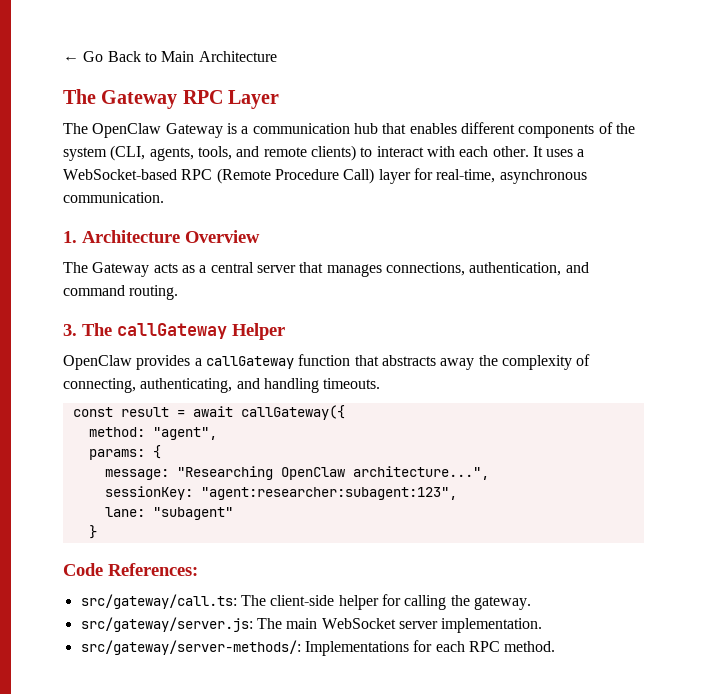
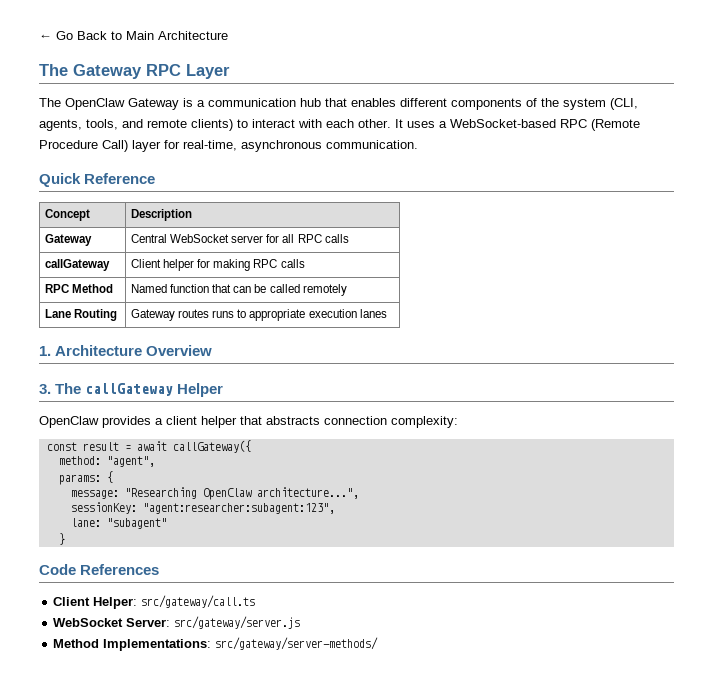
+ Quick Reference
+ Concept | Description
+ Gateway | Central WebSocket server for all RPC calls
+ callGateway | Client helper for making RPC calls
+ RPC Method | Named function that can be called remotely
+ Lane Routing | Gateway routes runs to appropriate execution lanes
  1. Architecture Overview
- The Gateway acts as a central server that manages connections, authentication, and command routing.
- OpenClaw provides a callGateway function that abstracts away the complexity of connecting, authenticating, and handling timeouts.
+ OpenClaw provides a client helper that abstracts connection complexity:
- Code References:
- src/gateway/call.ts: The client-side helper for calling the gateway.
- src/gateway/server.js: The main WebSocket server implementation.
- src/gateway/server-methods/: Implementations for each RPC method.
+ Code References
+ Client Helper: src/gateway/call.ts
+ WebSocket Server: src/gateway/server.js
+ Method Implementations: src/gateway/server-methods/

